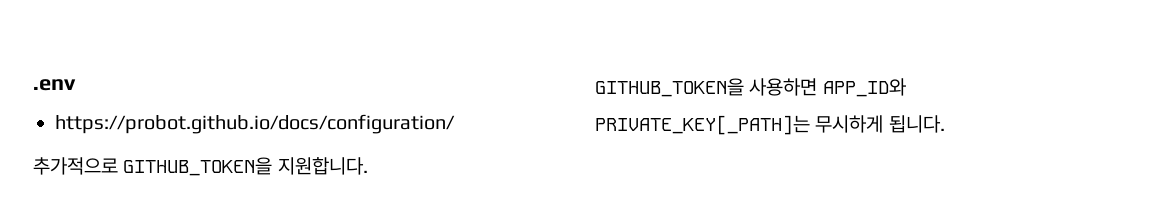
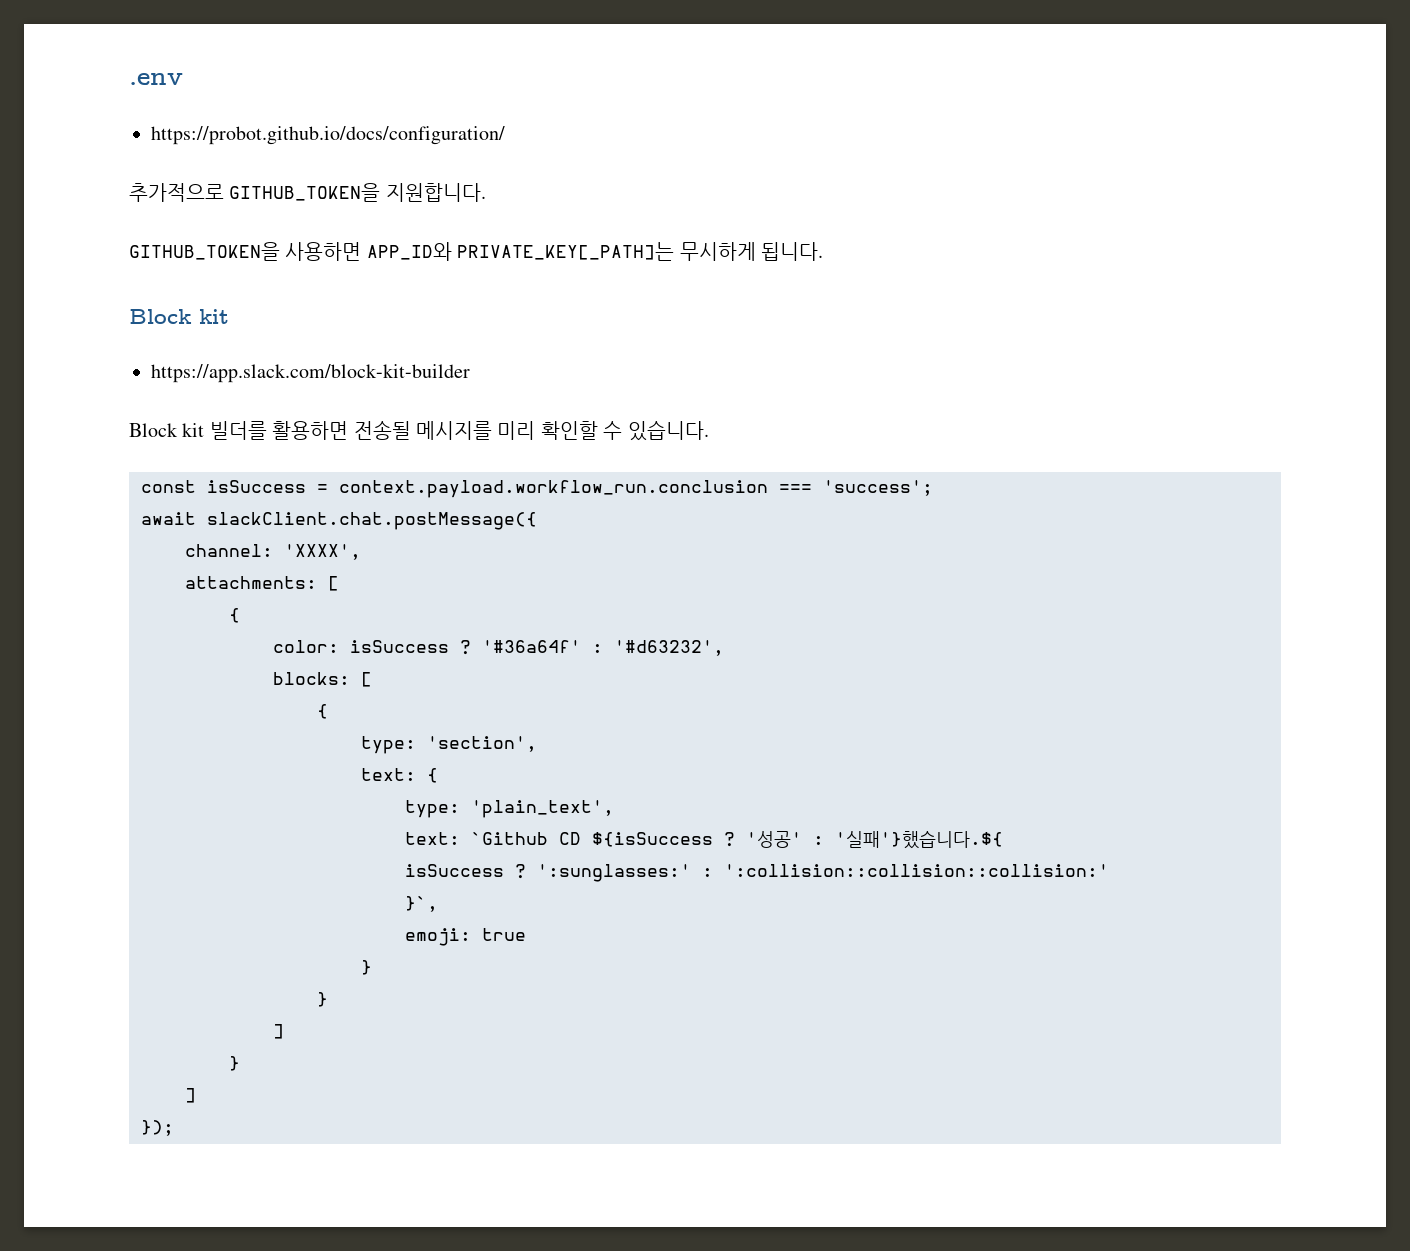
  GITHUB_TOKEN을 사용하면 APP_ID와 PRIVATE_KEY[_PATH]는 무시하게 됩니다.
+ Block kit
+ https://app.slack.com/block-kit-builder
+ Block kit 빌더를 활용하면 전송될 메시지를 미리 확인할 수 있습니다.
+ const isSuccess = context.payload.workflow_run.conclusion === 'success';
+ await slackClient.chat.postMessage({
+ channel: 'XXXX',
+ attachments: [
+ {
+ color: isSuccess ? '#36a64f' : '#d63232',
+ blocks: [
+ {
+ type: 'section',
+ text: {
+ type: 'plain_text',
+ text: `Github CD ${isSuccess ? '성공' : '실패'}했습니다.${
+ isSuccess ? ':sunglasses:' : ':collision::collision::collision:'
+ }`,
+ emoji: true
+ }
+ }
+ ]
+ }
+ ]
+ });

